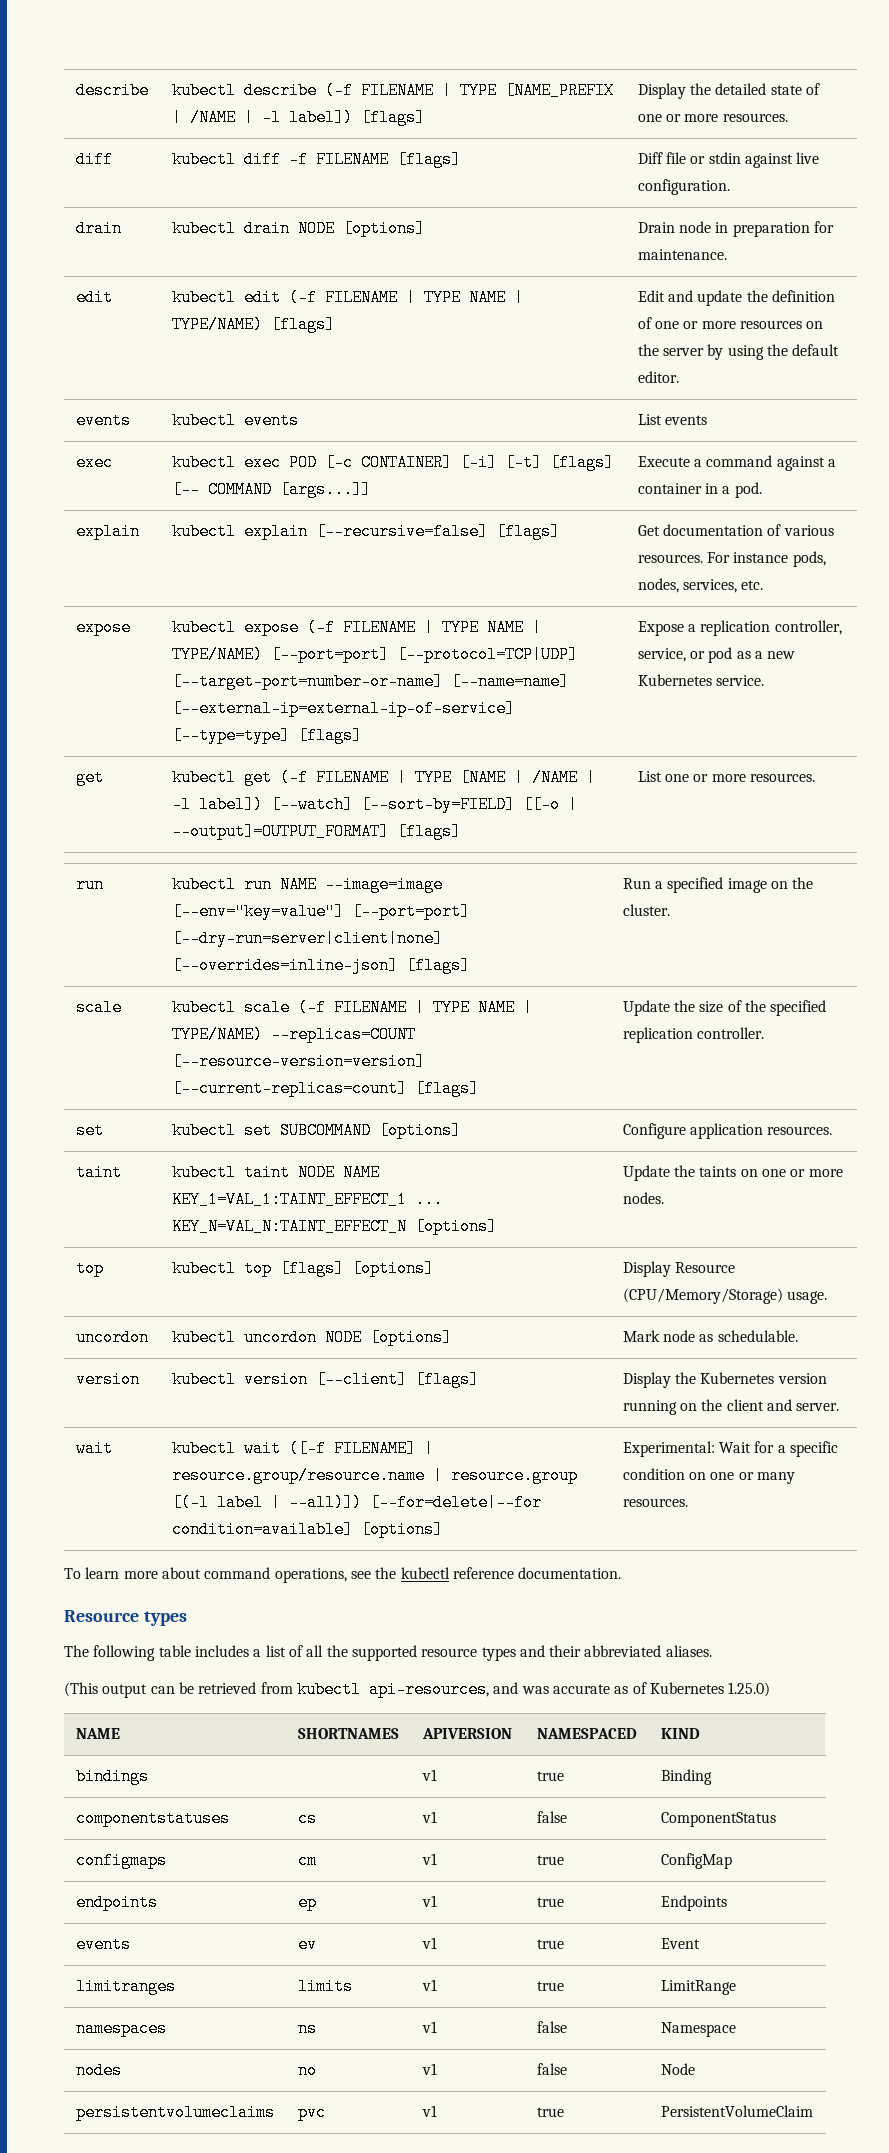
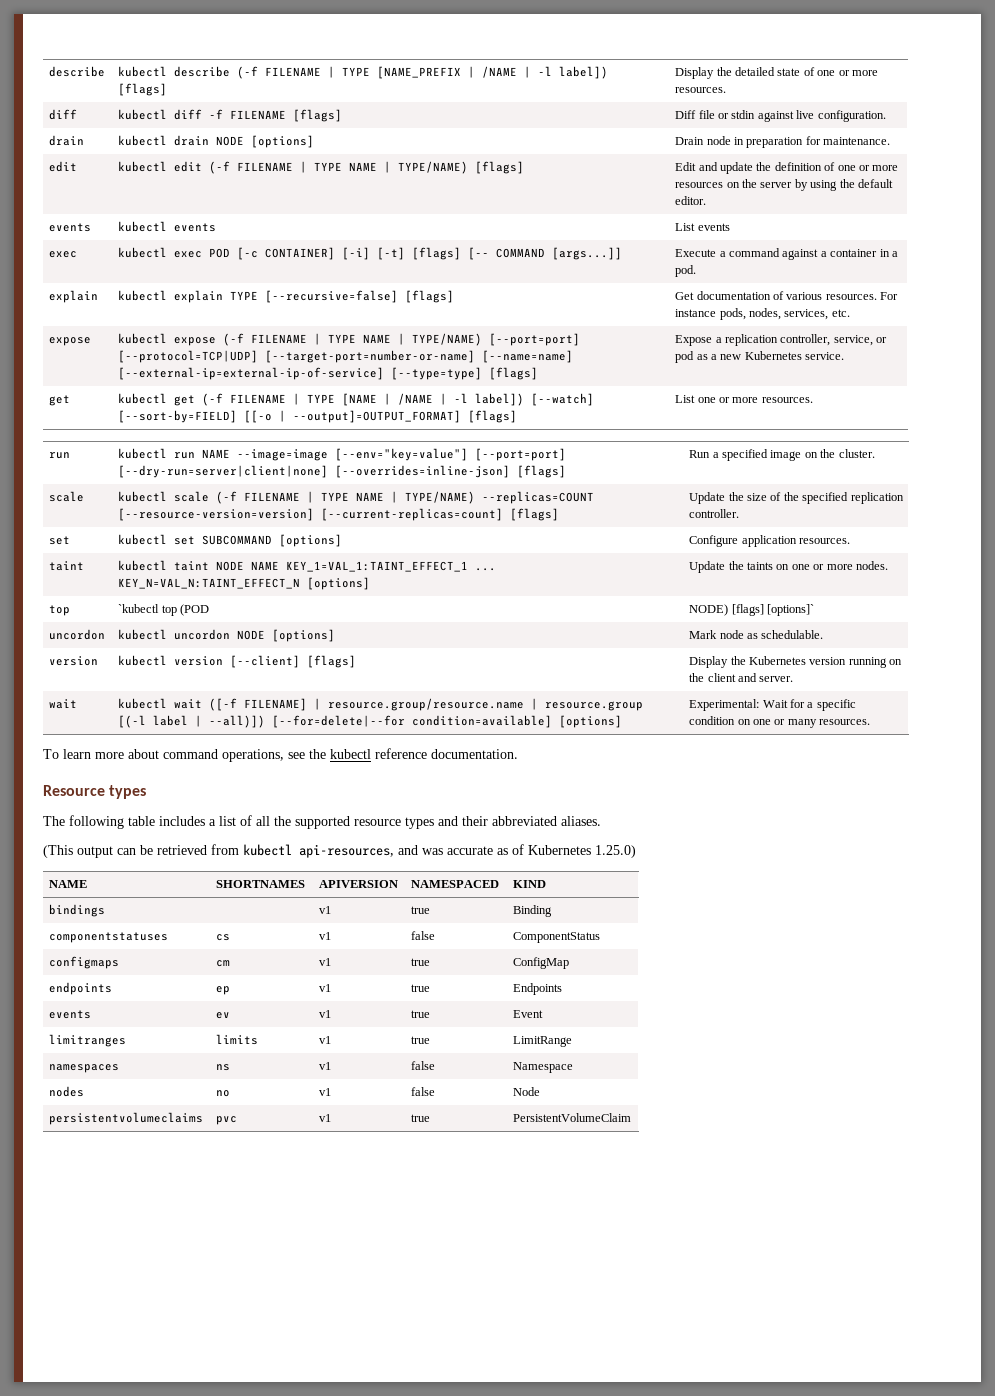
- explain | kubectl explain [--recursive=false] [flags] | Get documentation of various resources. For instance pods, nodes, services, etc.
+ explain | kubectl explain TYPE [--recursive=false] [flags] | Get documentation of various resources. For instance pods, nodes, services, etc.
- top | kubectl top [flags] [options] | Display Resource (CPU/Memory/Storage) usage.
+ top | `kubectl top (POD | NODE) [flags] [options]`

